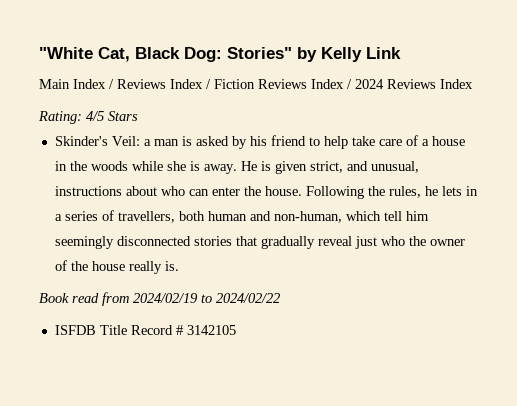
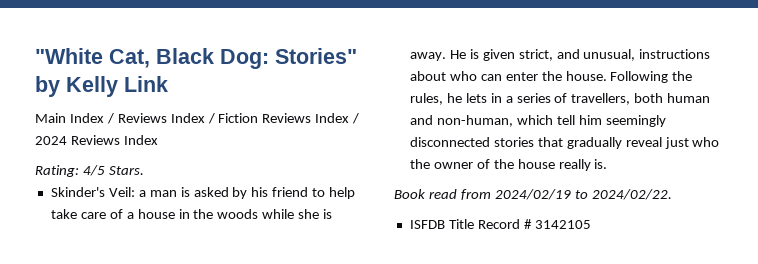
- Rating: 4/5 Stars
+ Rating: 4/5 Stars.
- Book read from 2024/02/19 to 2024/02/22
+ Book read from 2024/02/19 to 2024/02/22.

